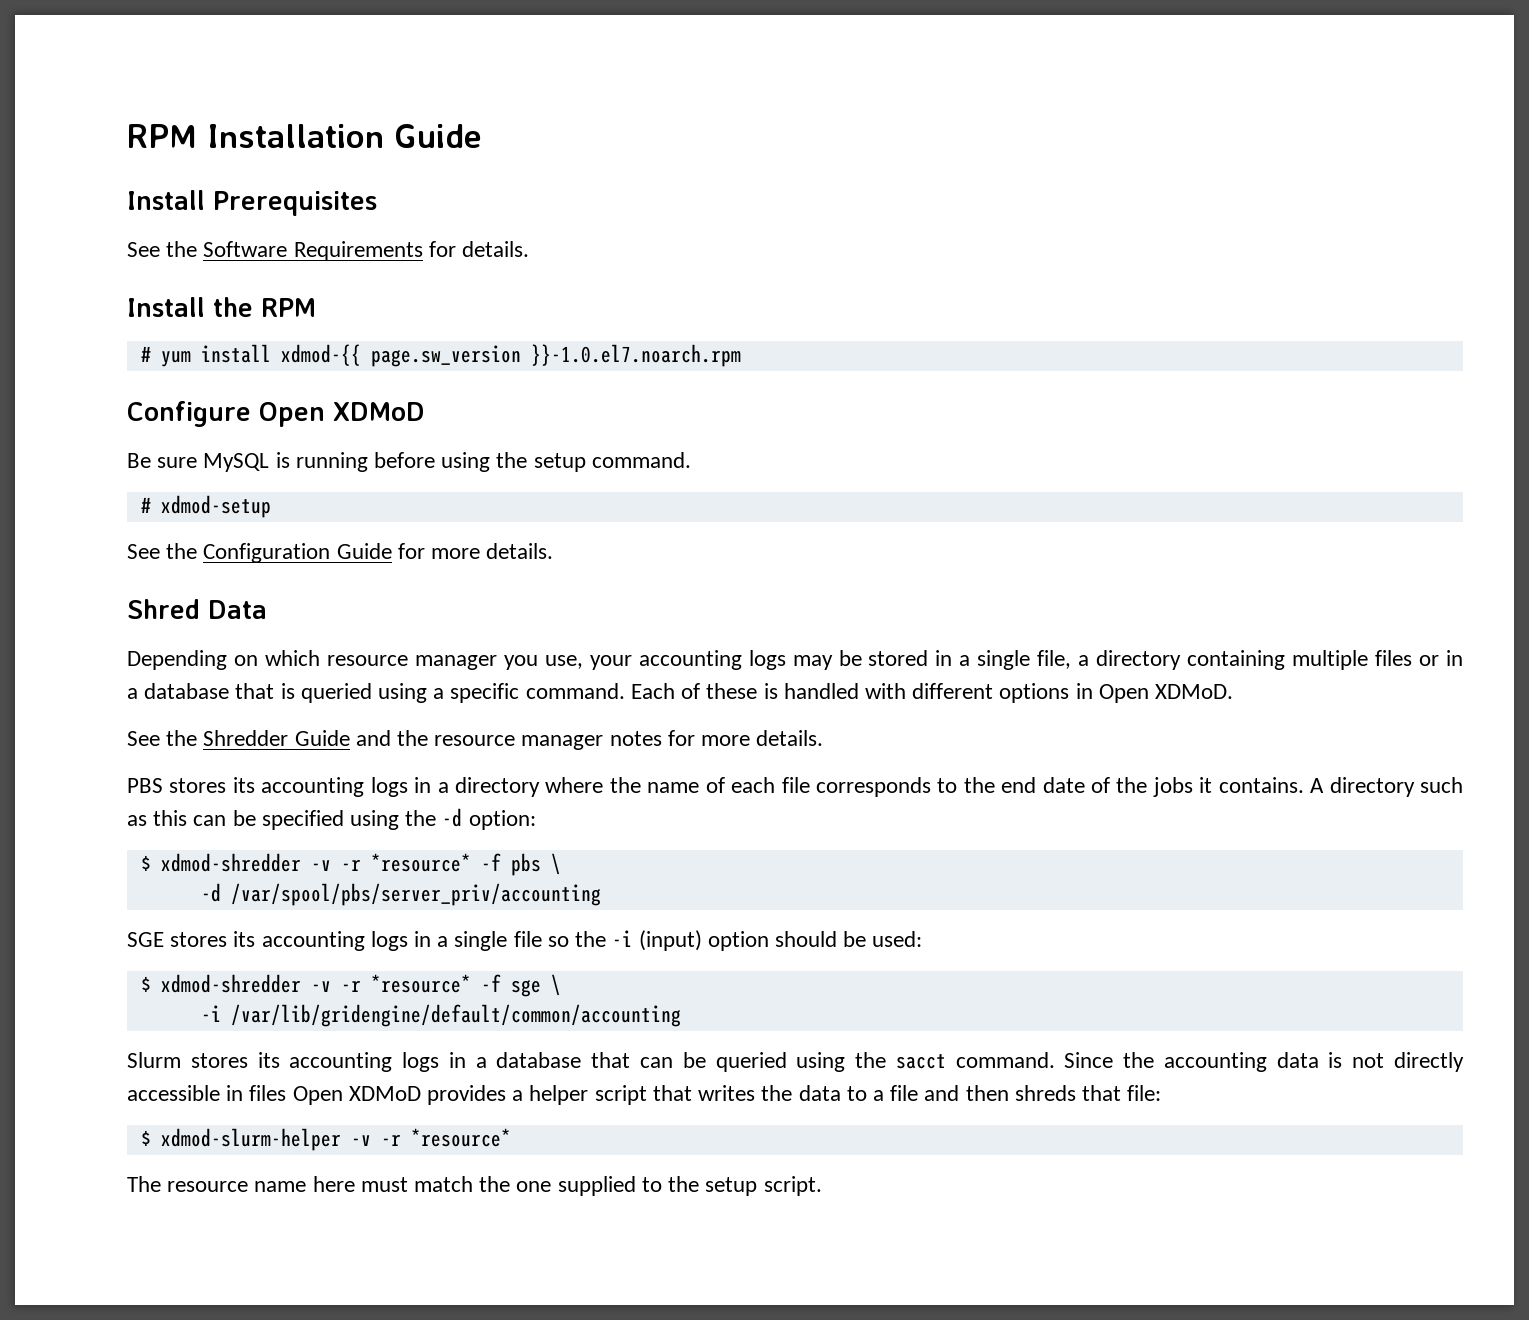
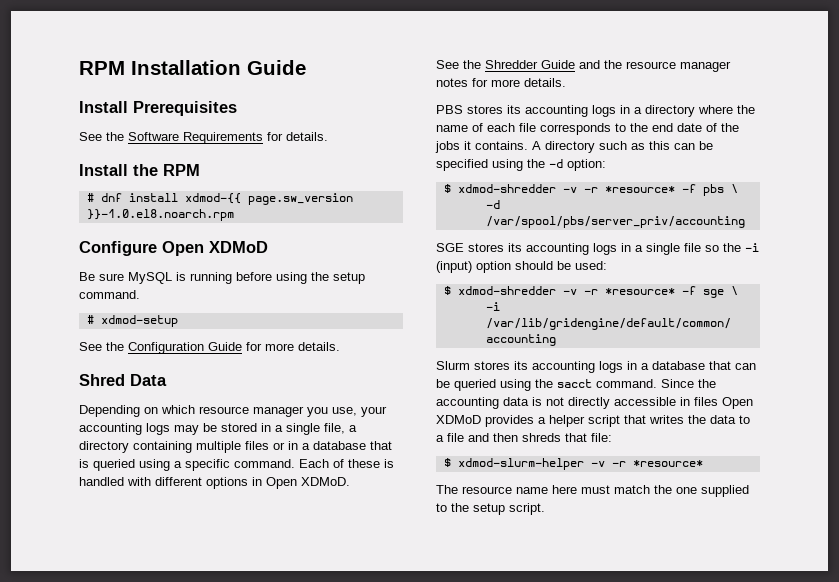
- # yum install xdmod-{{ page.sw_version }}-1.0.el7.noarch.rpm
+ # dnf install xdmod-{{ page.sw_version }}-1.0.el8.noarch.rpm

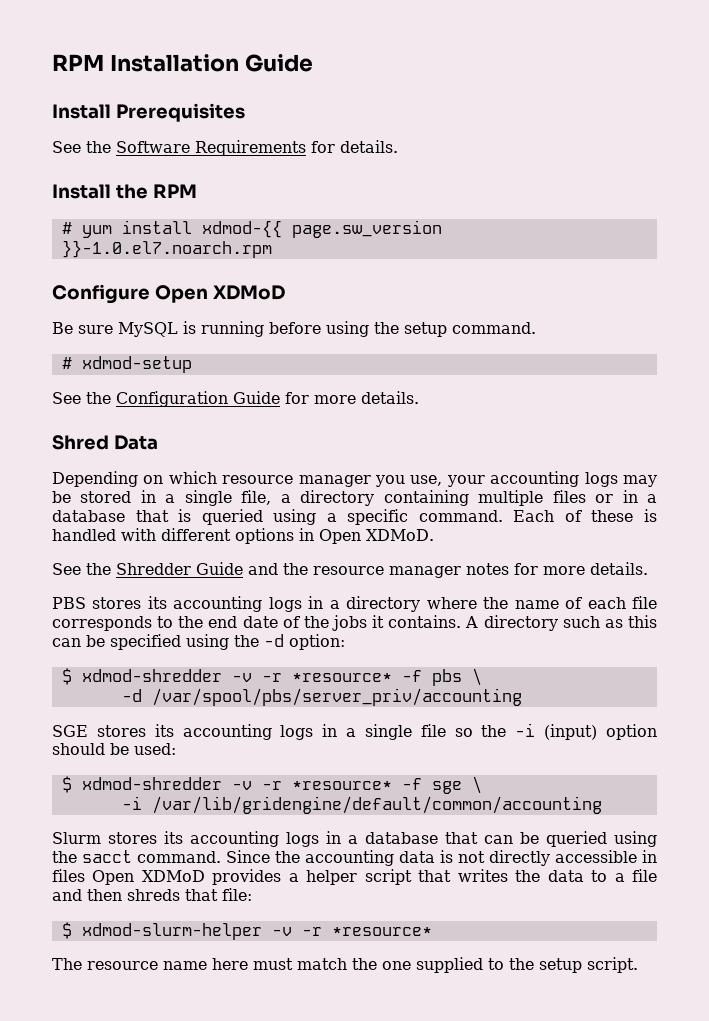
- # dnf install xdmod-{{ page.sw_version }}-1.0.el8.noarch.rpm
+ # yum install xdmod-{{ page.sw_version }}-1.0.el7.noarch.rpm

